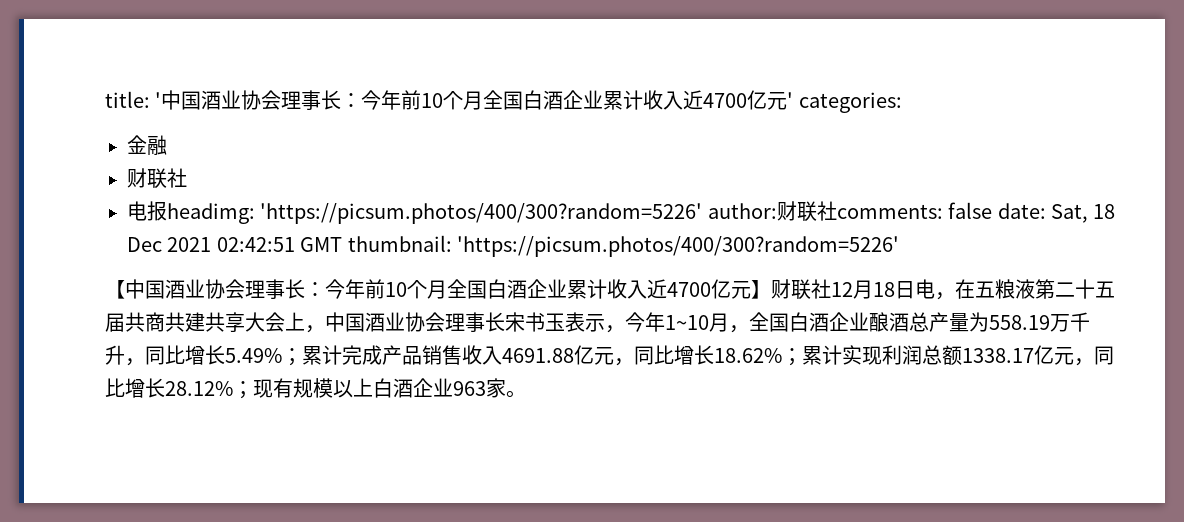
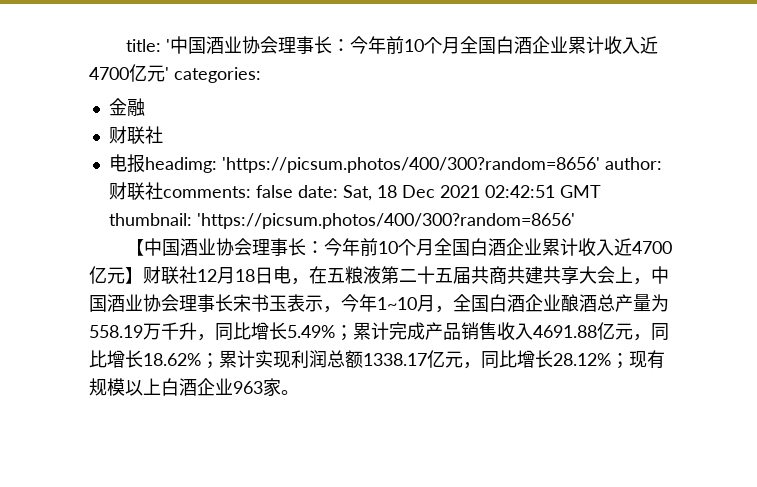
- 电报headimg: 'https://picsum.photos/400/300?random=5226' author:财联社comments: false date: Sat, 18 Dec 2021 02:42:51 GMT thumbnail: 'https://picsum.photos/400/300?random=5226'
+ 电报headimg: 'https://picsum.photos/400/300?random=8656' author:财联社comments: false date: Sat, 18 Dec 2021 02:42:51 GMT thumbnail: 'https://picsum.photos/400/300?random=8656'

